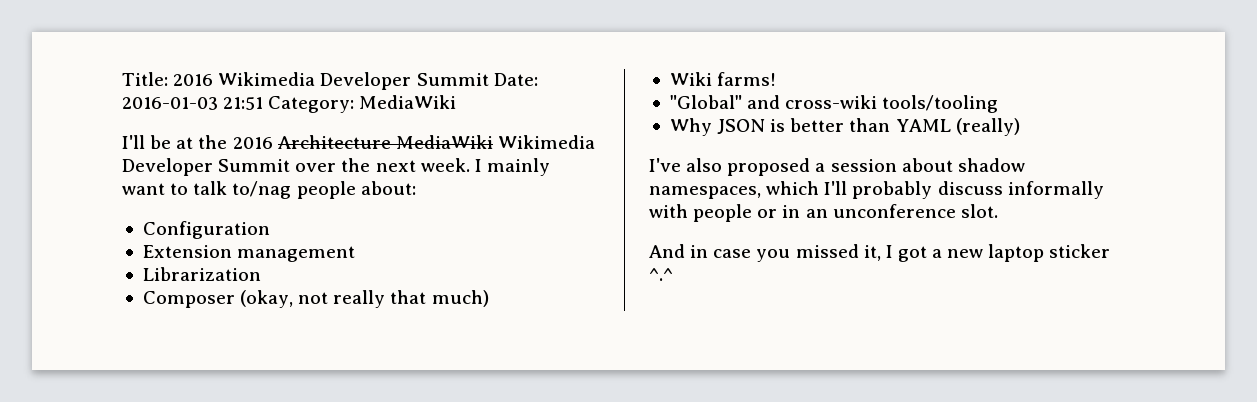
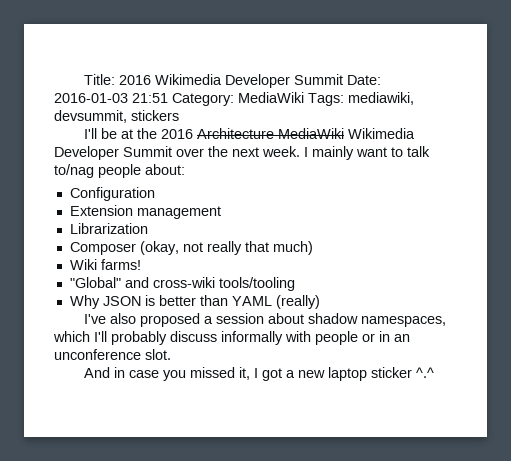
- Title: 2016 Wikimedia Developer Summit Date: 2016-01-03 21:51 Category: MediaWiki
+ Title: 2016 Wikimedia Developer Summit Date: 2016-01-03 21:51 Category: MediaWiki Tags: mediawiki, devsummit, stickers

